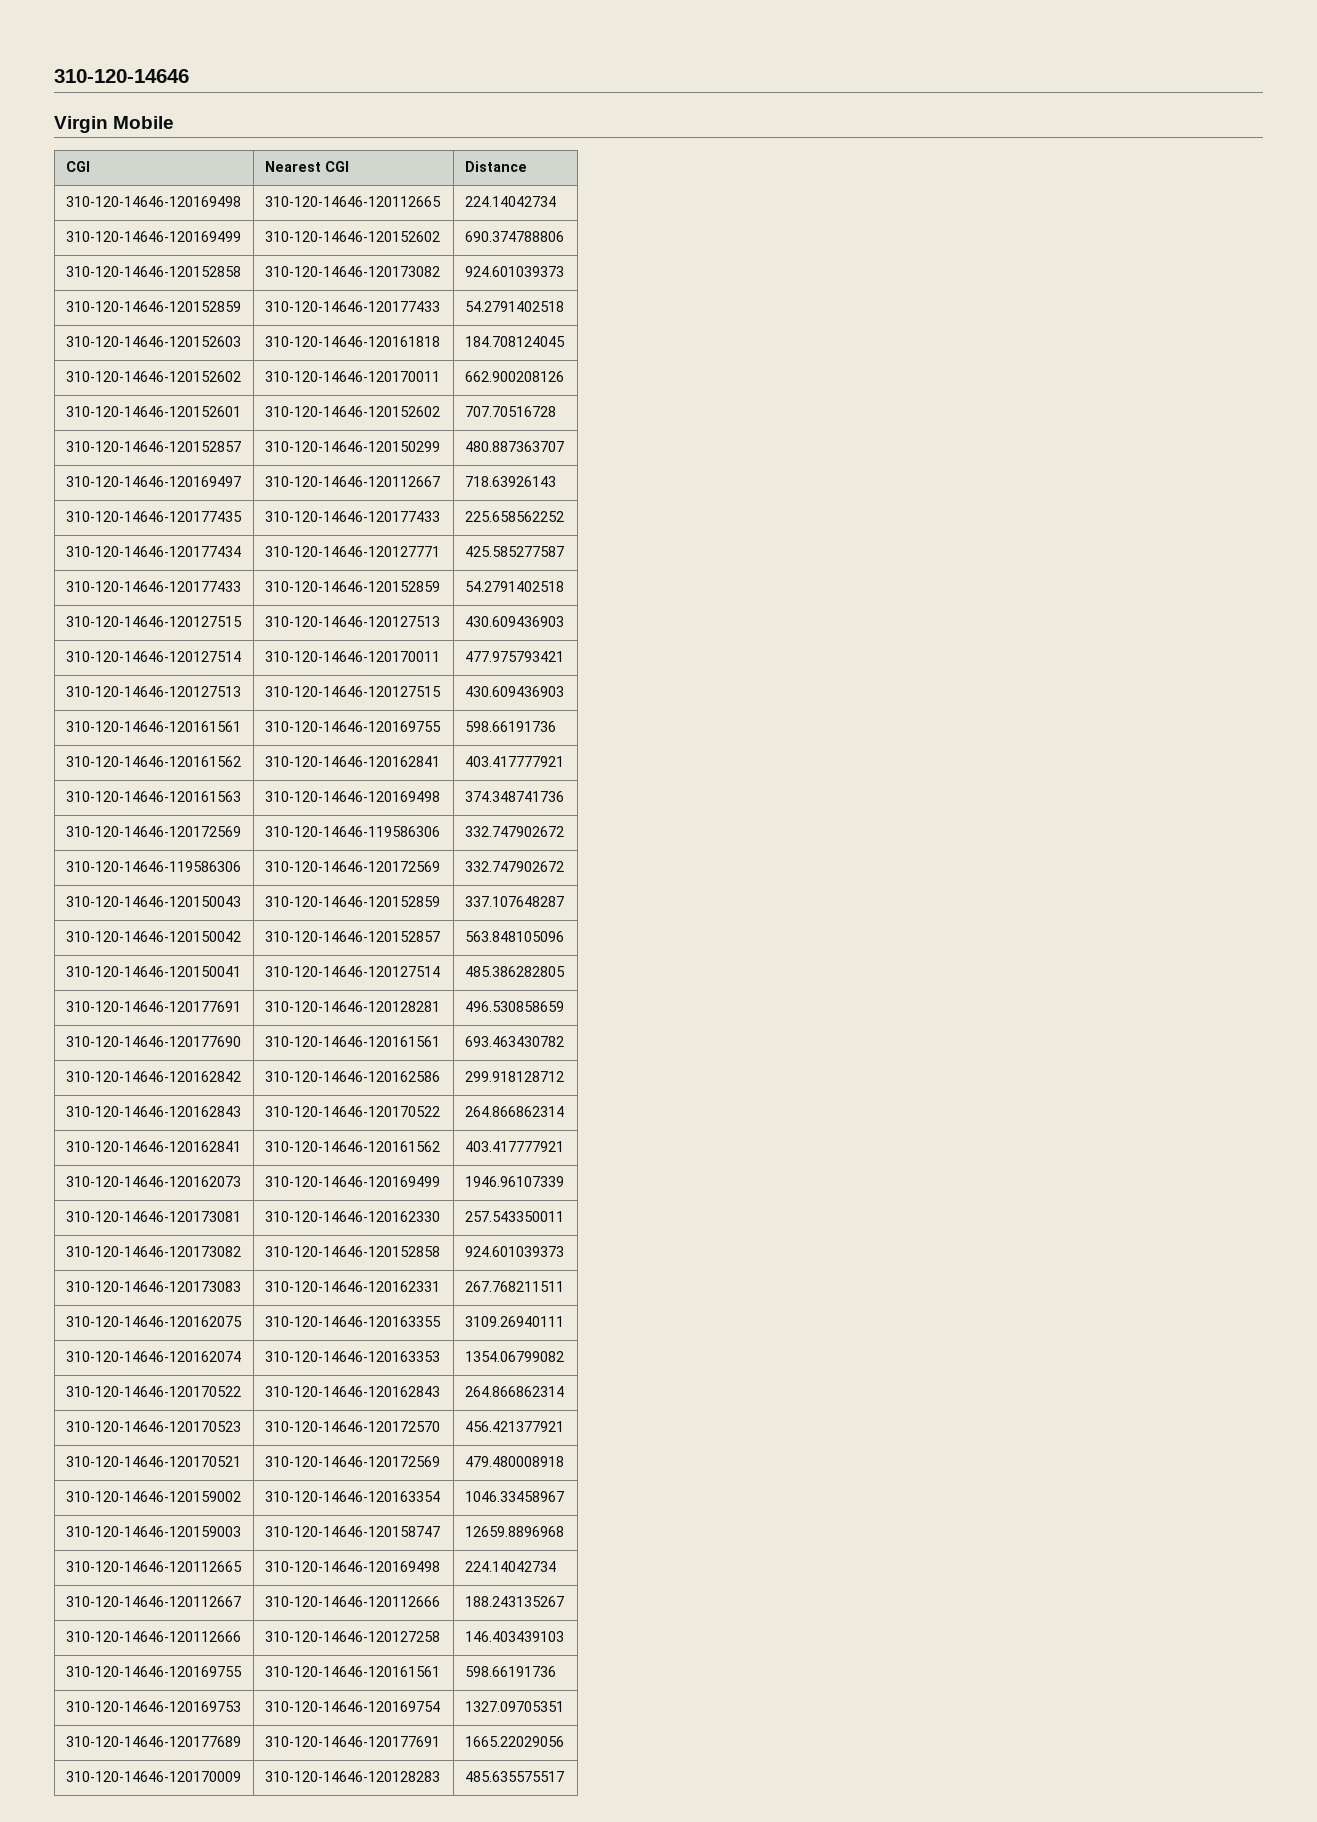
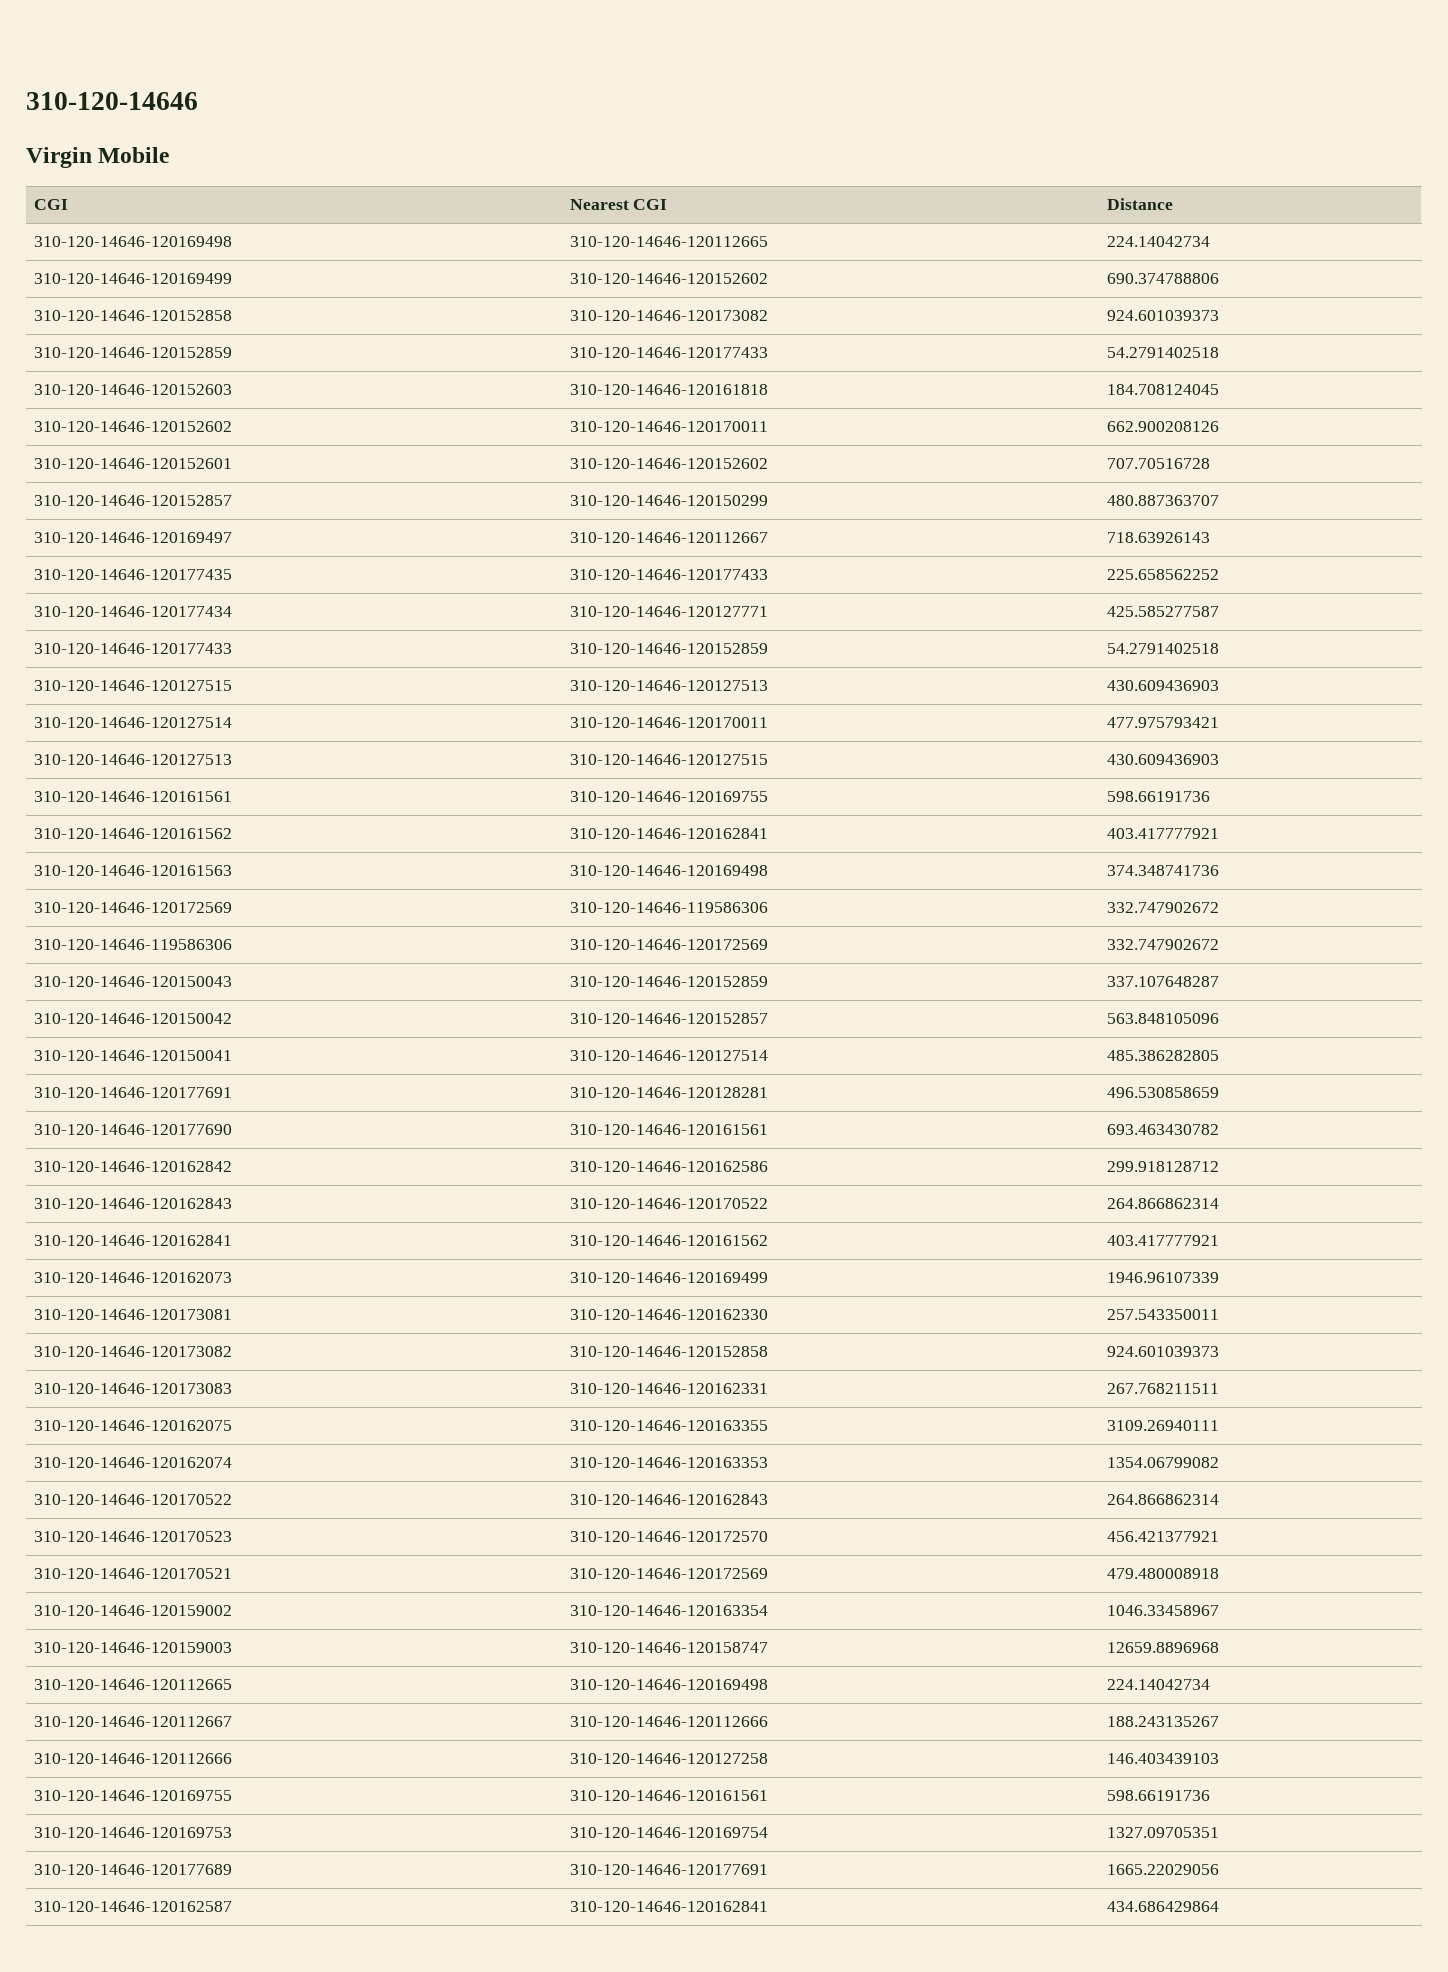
- 310-120-14646-120170009 | 310-120-14646-120128283 | 485.635575517
+ 310-120-14646-120162587 | 310-120-14646-120162841 | 434.686429864

